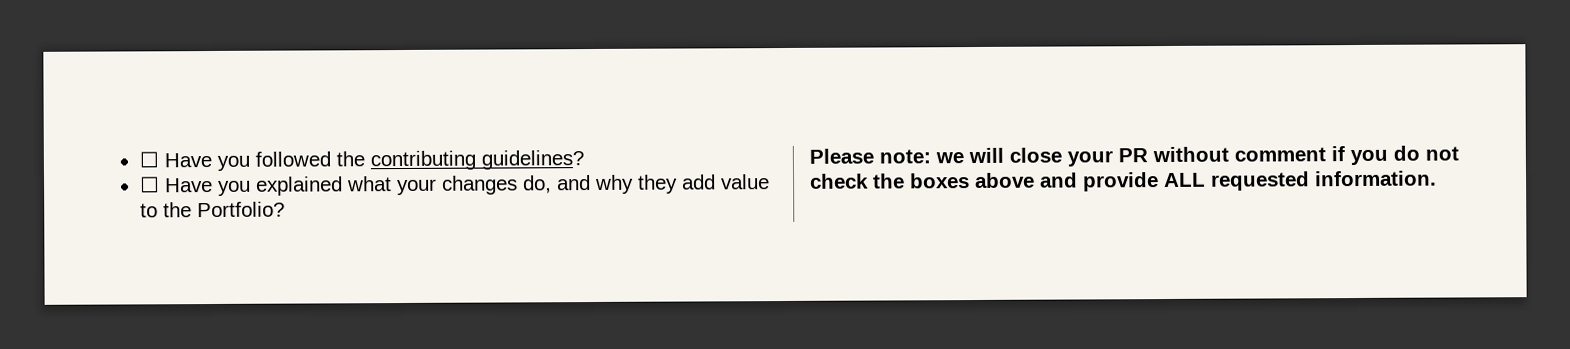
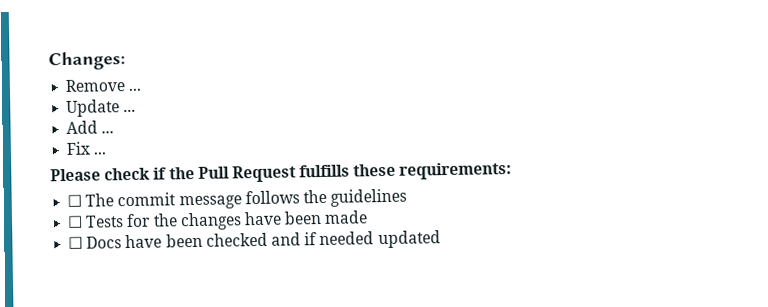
- ☐ Have you followed the contributing guidelines?
- ☐ Have you explained what your changes do, and why they add value to the Portfolio?
- Please note: we will close your PR without comment if you do not check the boxes above and provide ALL requested information.
+ Changes:
+ Remove ...
+ Update ...
+ Add ...
+ Fix ...
+ Please check if the Pull Request fulfills these requirements:
+ ☐ The commit message follows the guidelines
+ ☐ Tests for the changes have been made
+ ☐ Docs have been checked and if needed updated

